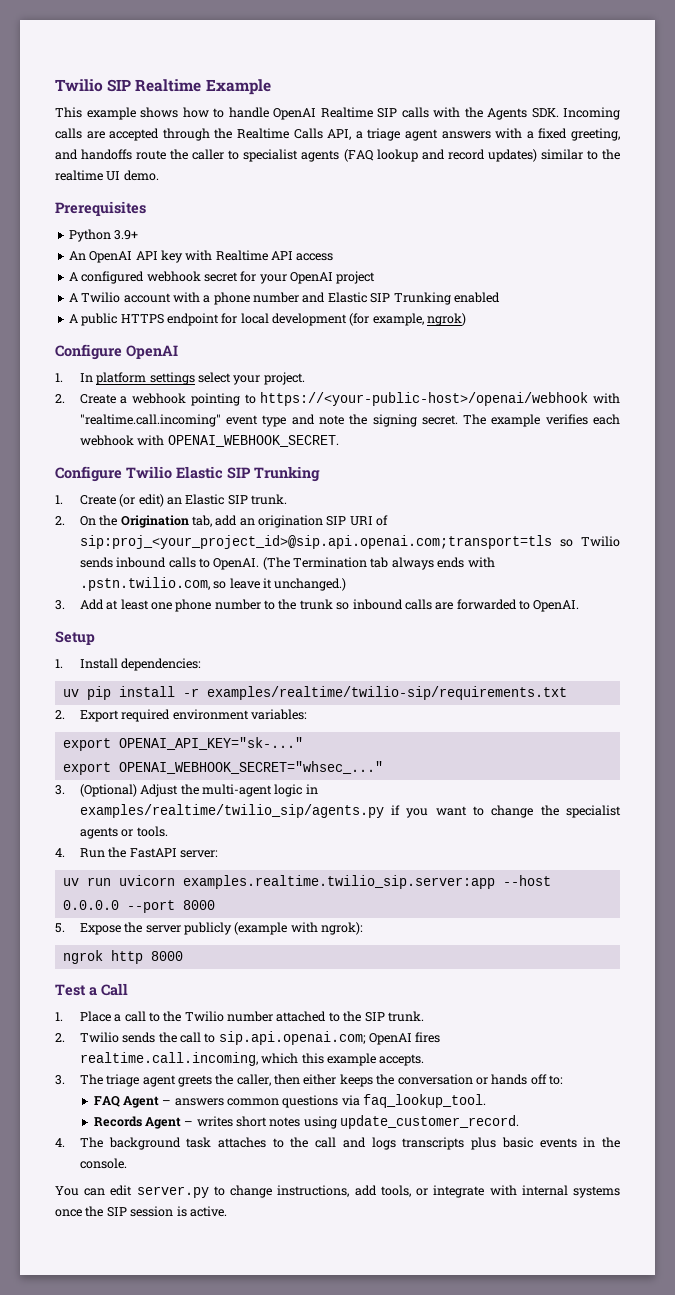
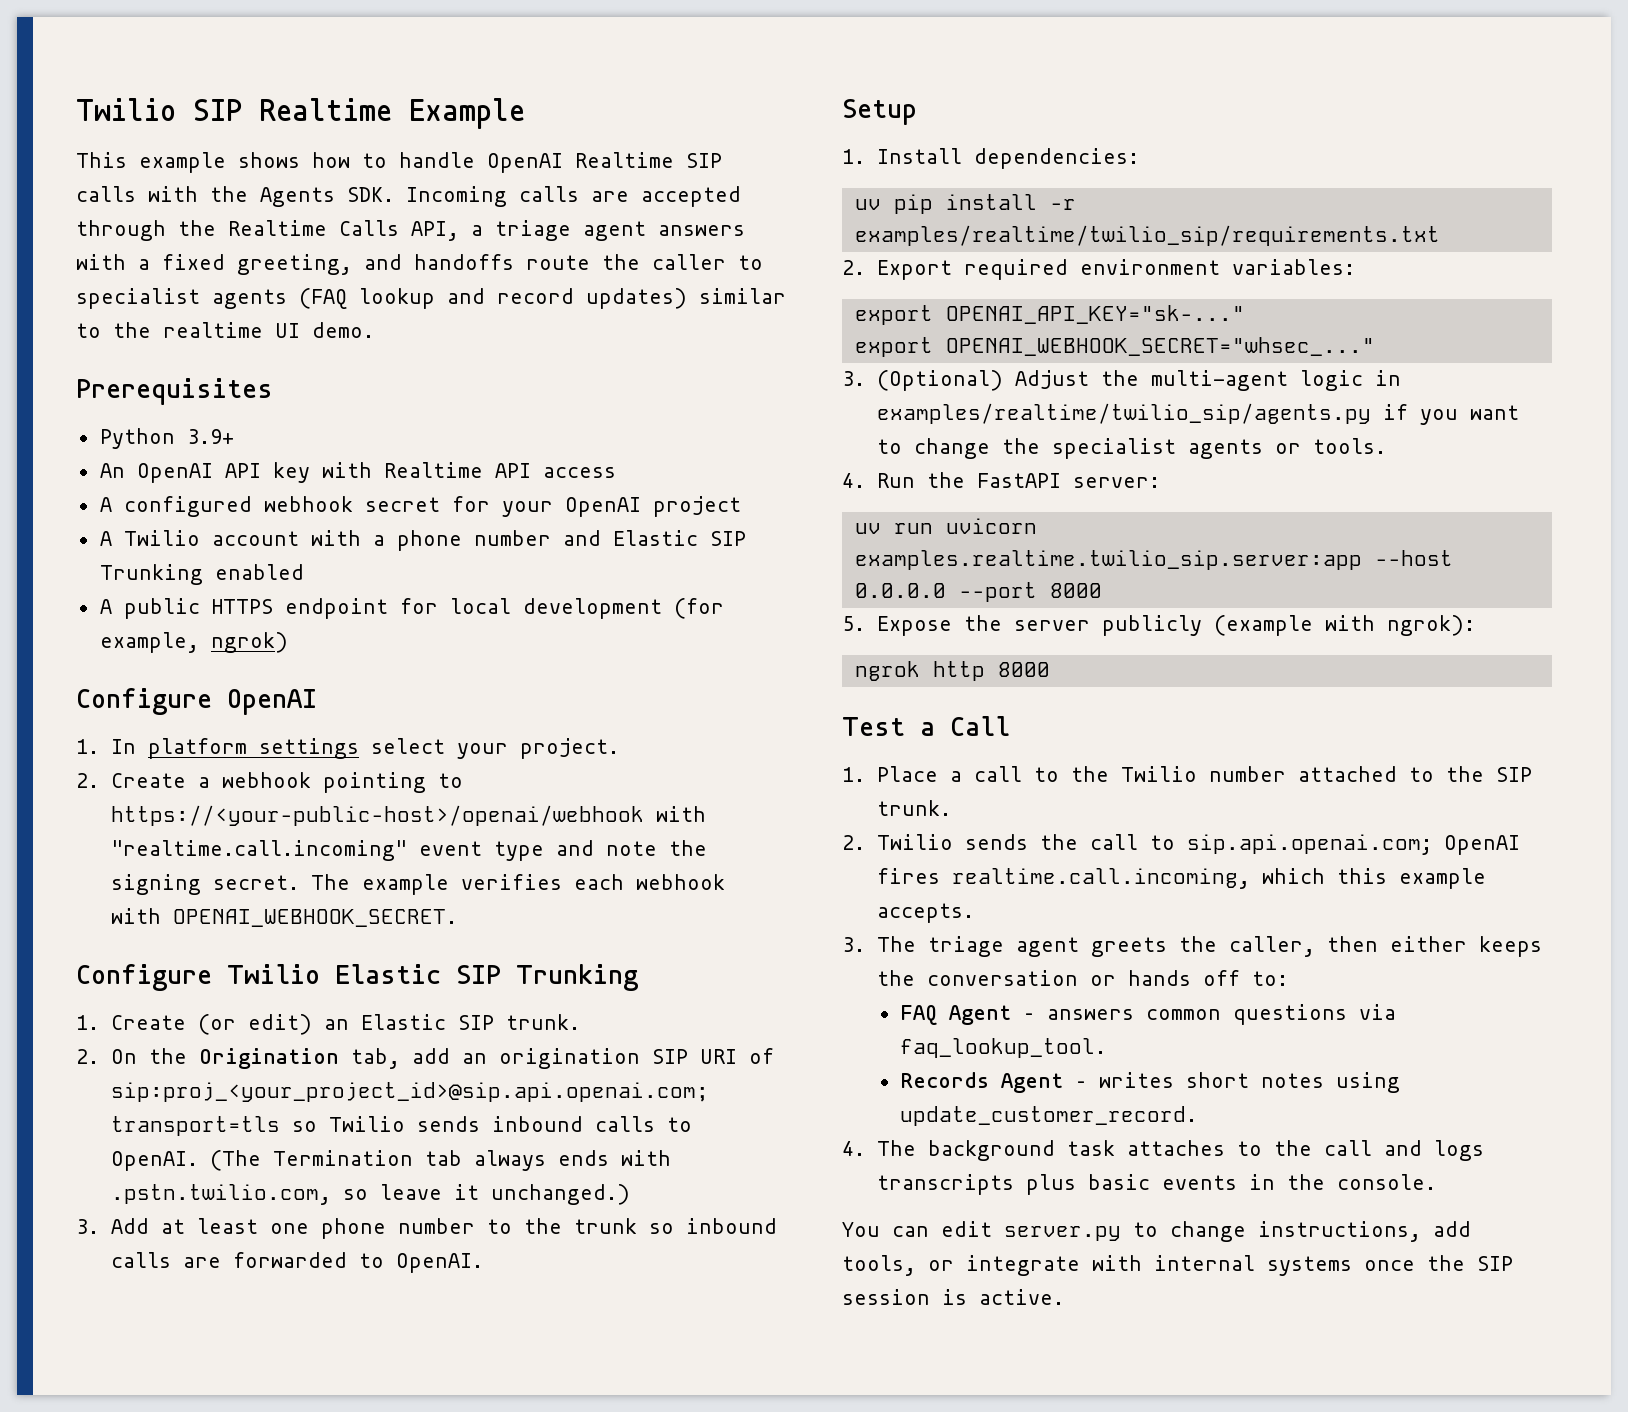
- uv pip install -r examples/realtime/twilio-sip/requirements.txt
+ uv pip install -r examples/realtime/twilio_sip/requirements.txt

